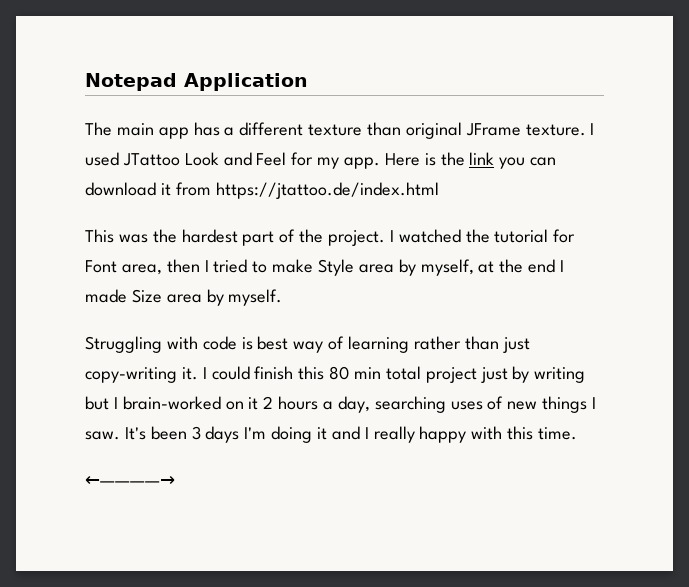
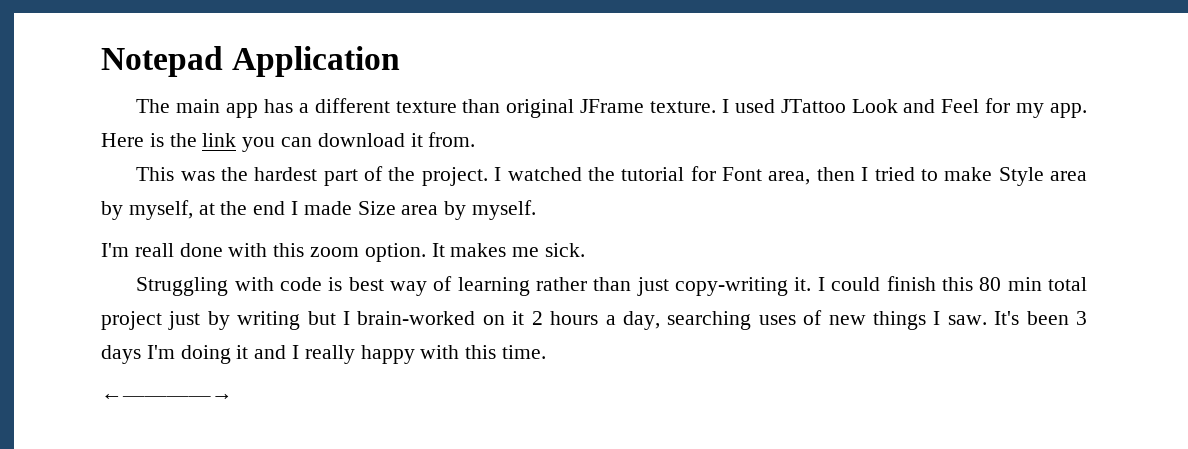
- Here is the link you can download it from https://jtattoo.de/index.html
+ Here is the link you can download it from.
+ I'm reall done with this zoom option. It makes me sick.

